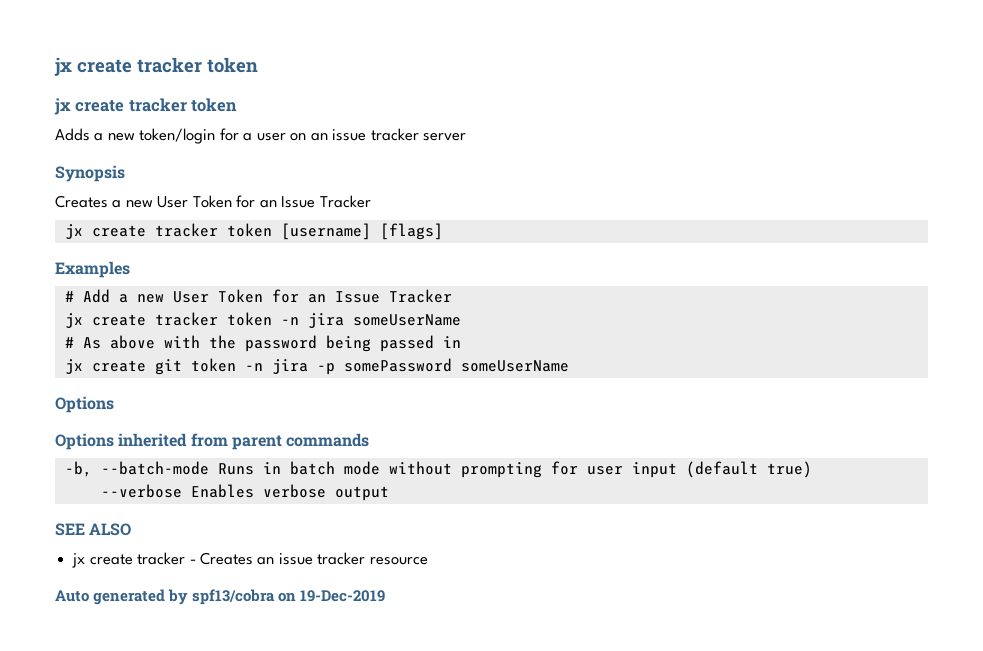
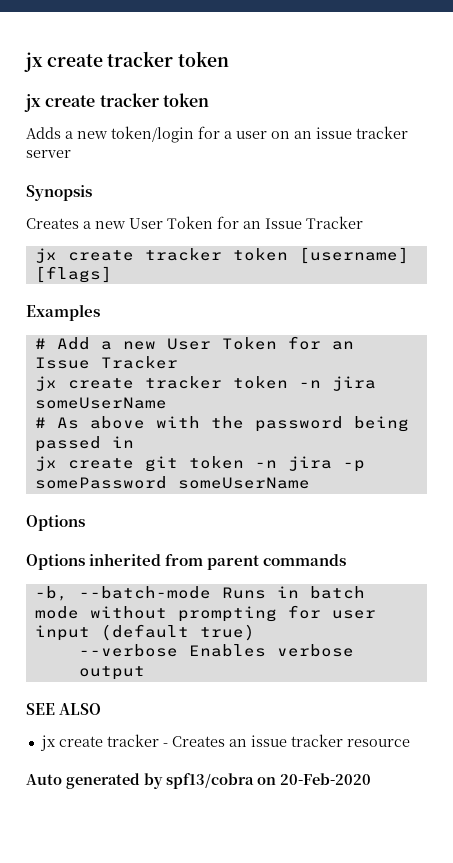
- Auto generated by spf13/cobra on 19-Dec-2019
+ Auto generated by spf13/cobra on 20-Feb-2020

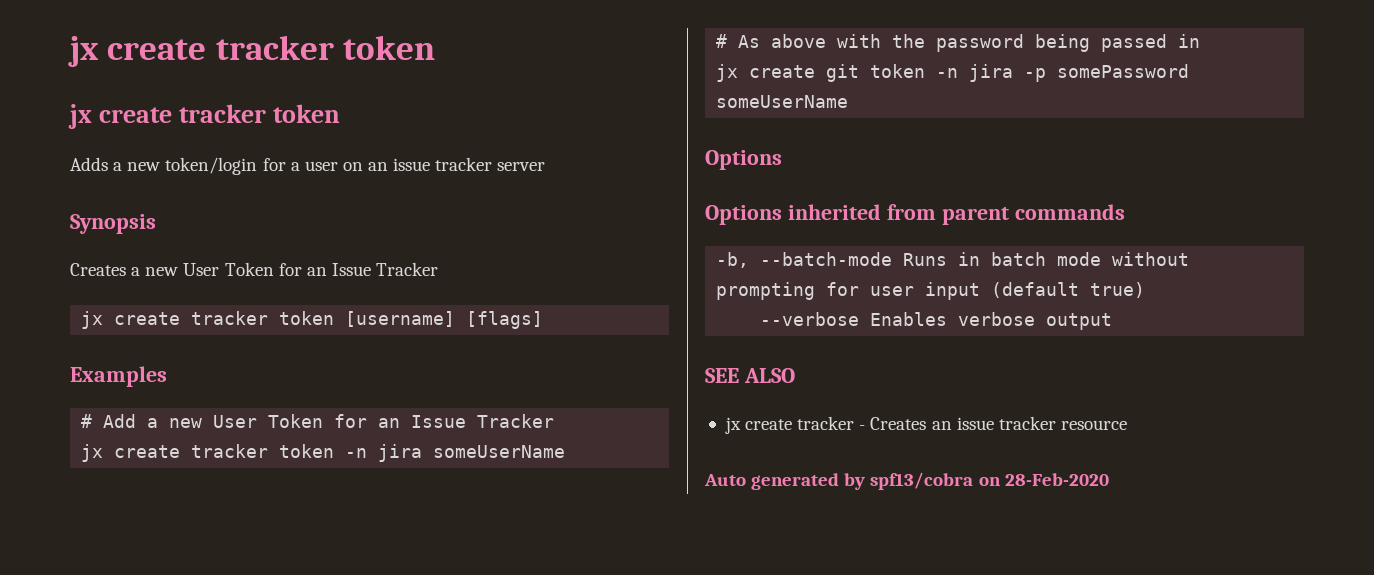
- Auto generated by spf13/cobra on 20-Feb-2020
+ Auto generated by spf13/cobra on 28-Feb-2020

